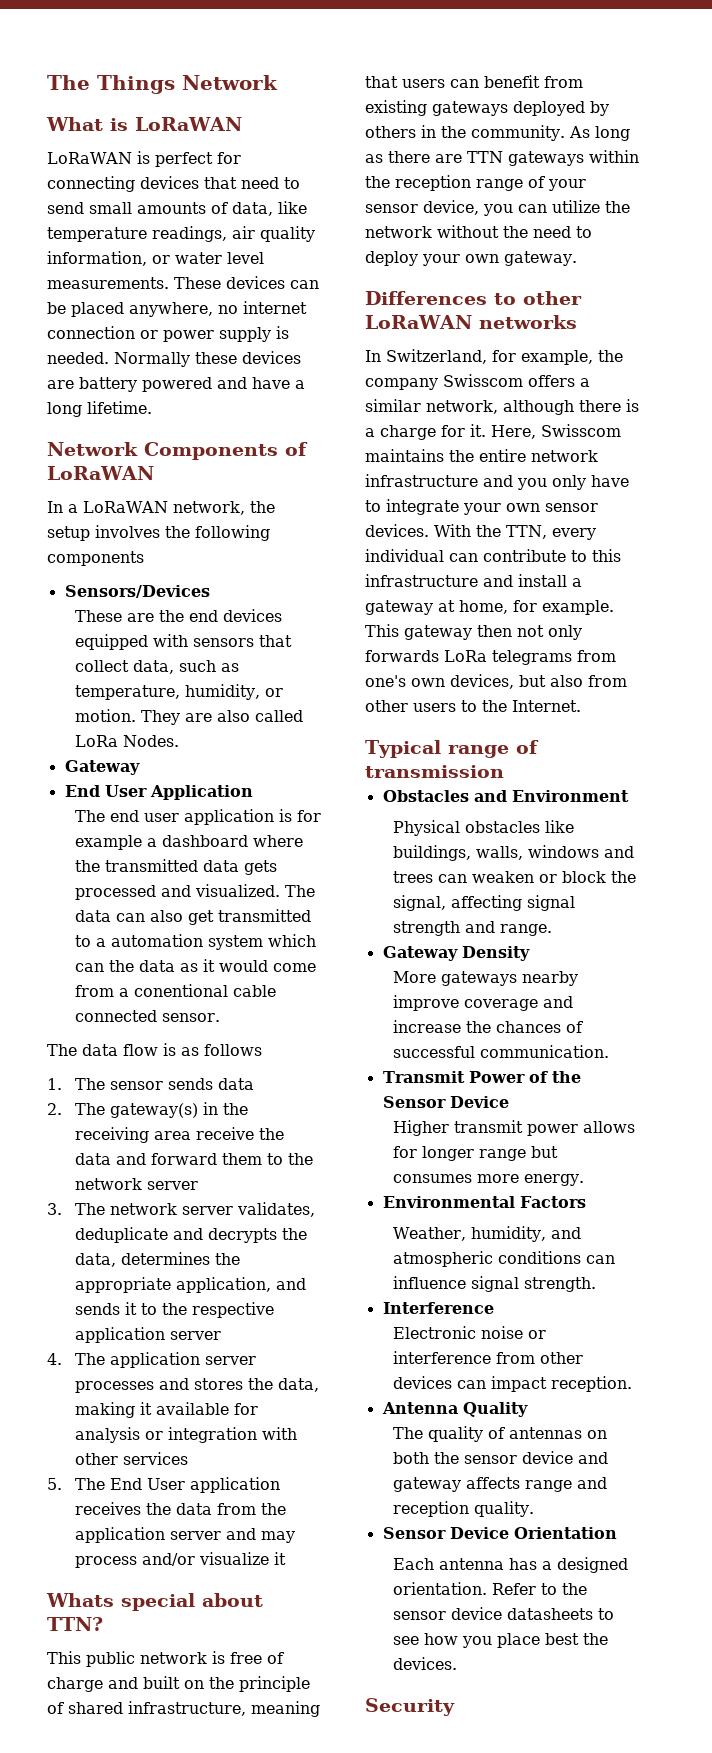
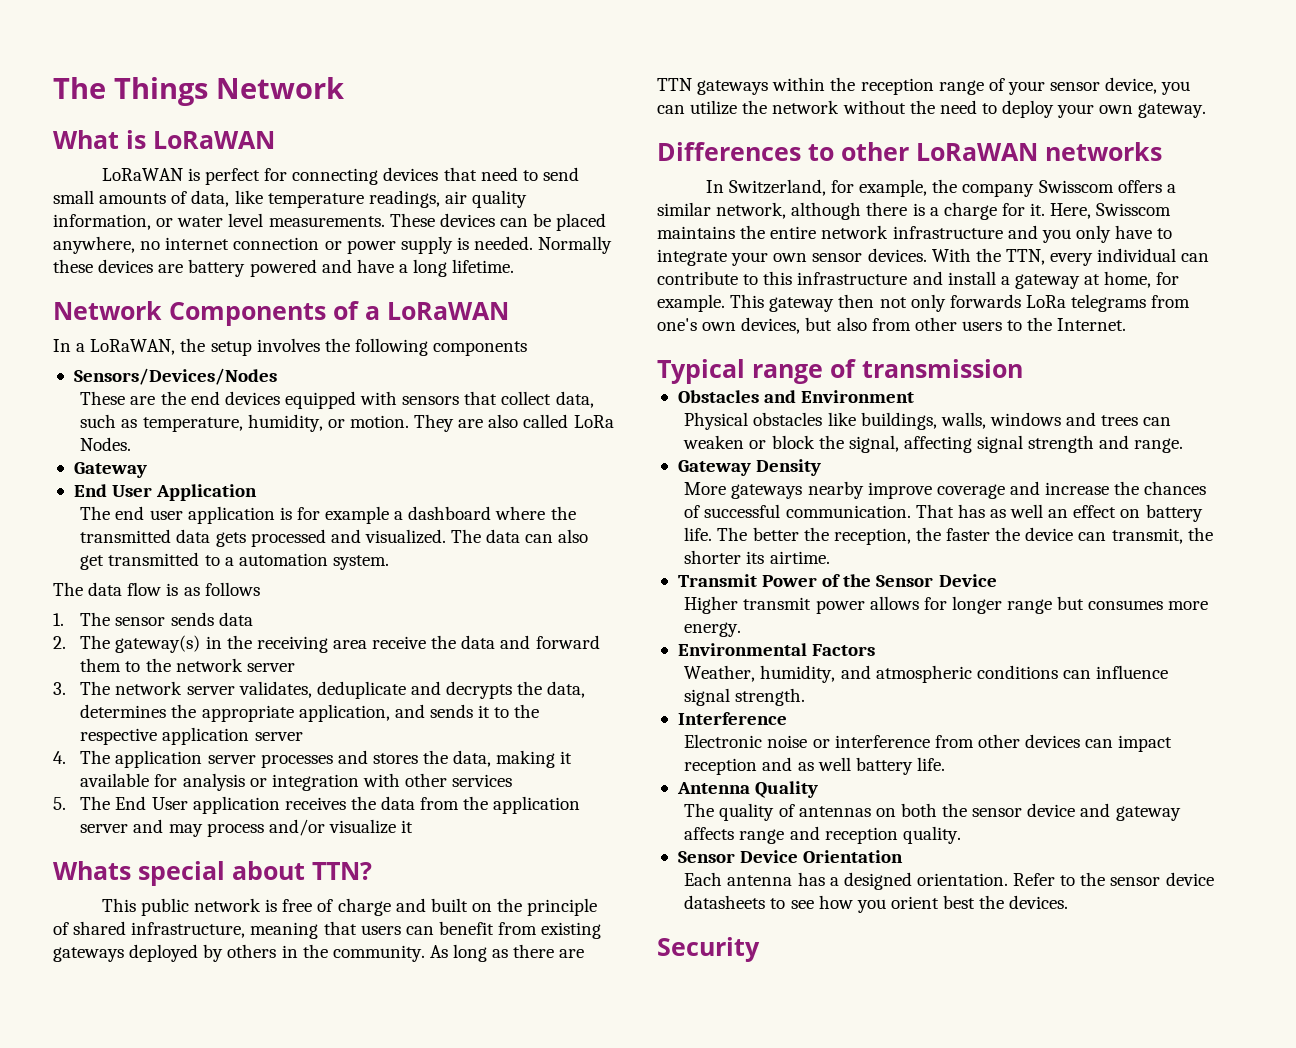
- Network Components of LoRaWAN
+ Network Components of a LoRaWAN
- In a LoRaWAN network, the setup involves the following components
+ In a LoRaWAN, the setup involves the following components
- Sensors/Devices
+ Sensors/Devices/Nodes
- The data can also get transmitted to a automation system which can the data as it would come from a conentional cable connected sensor.
+ The data can also get transmitted to a automation system.
+ That has as well an effect on battery life. The better the reception, the faster the device can transmit, the shorter its airtime.
- Electronic noise or interference from other devices can impact reception.
+ Electronic noise or interference from other devices can impact reception and as well battery life.
- Refer to the sensor device datasheets to see how you place best the devices.
+ Refer to the sensor device datasheets to see how you orient best the devices.

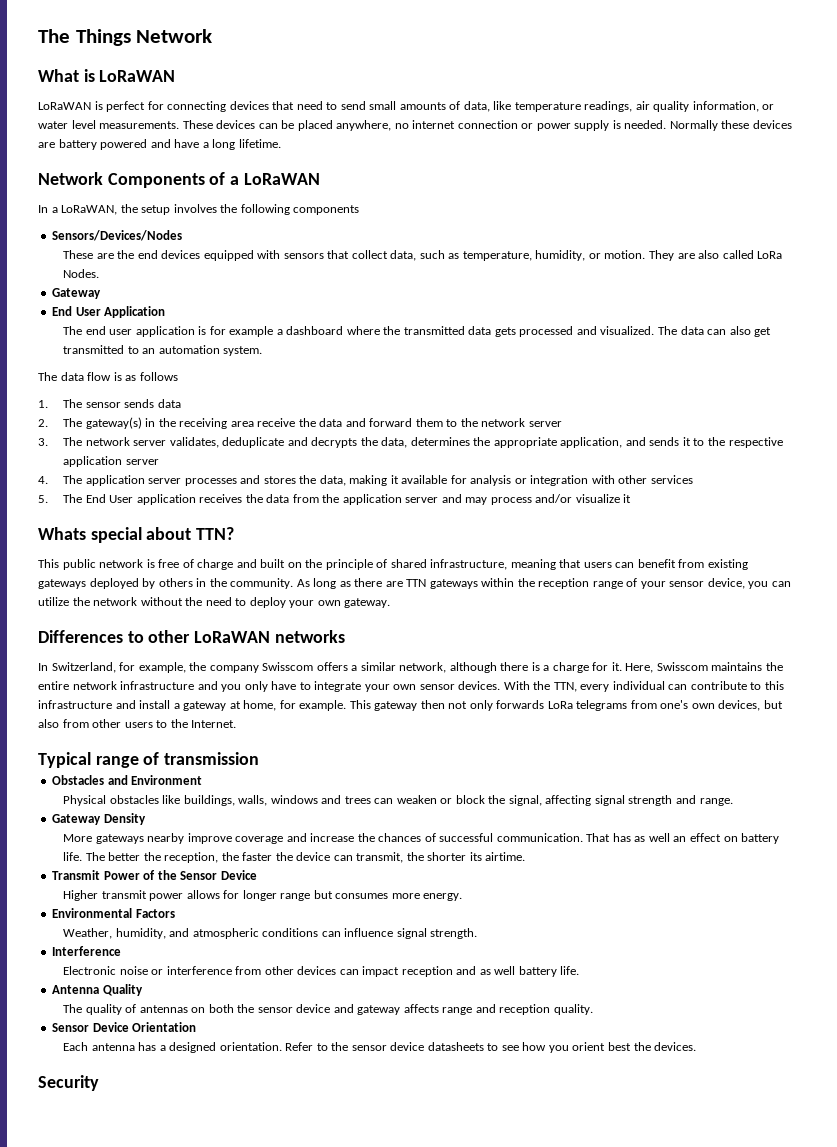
- The data can also get transmitted to a automation system.
+ The data can also get transmitted to an automation system.

